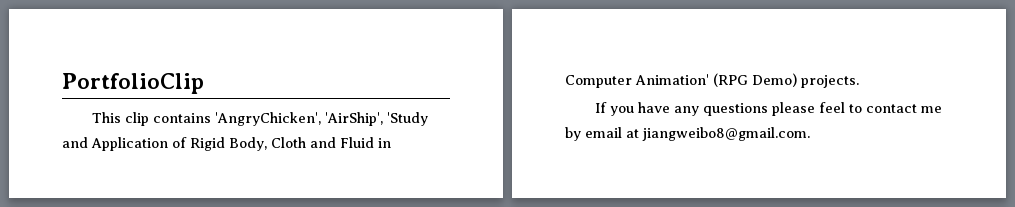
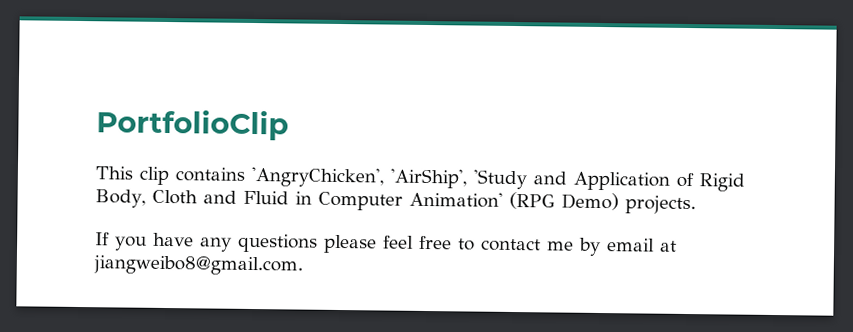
- If you have any questions please feel to contact me by email at jiangweibo8@gmail.com.
+ If you have any questions please feel free to contact me by email at jiangweibo8@gmail.com.

